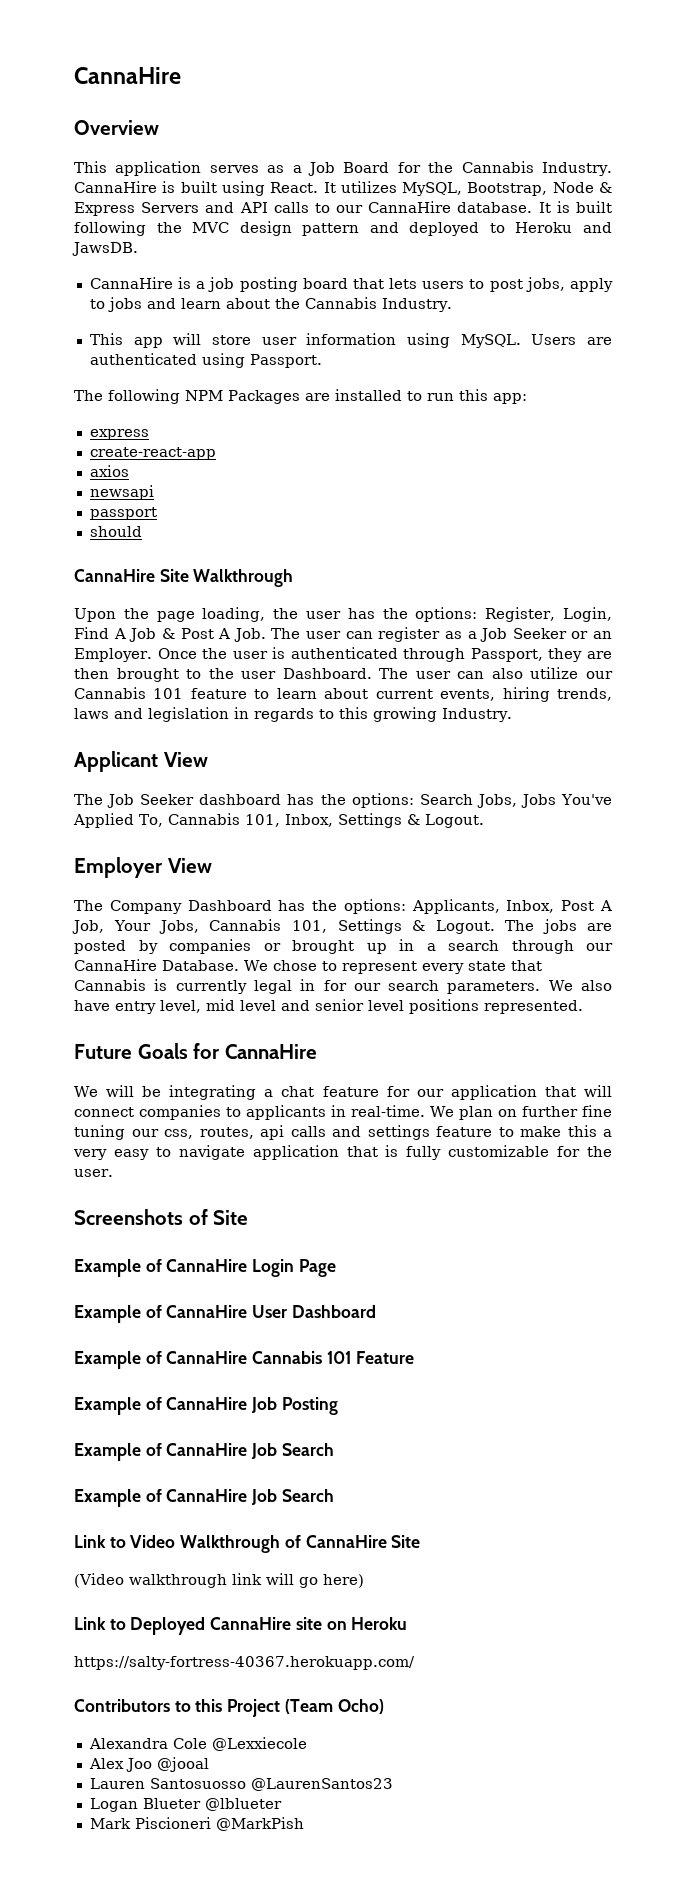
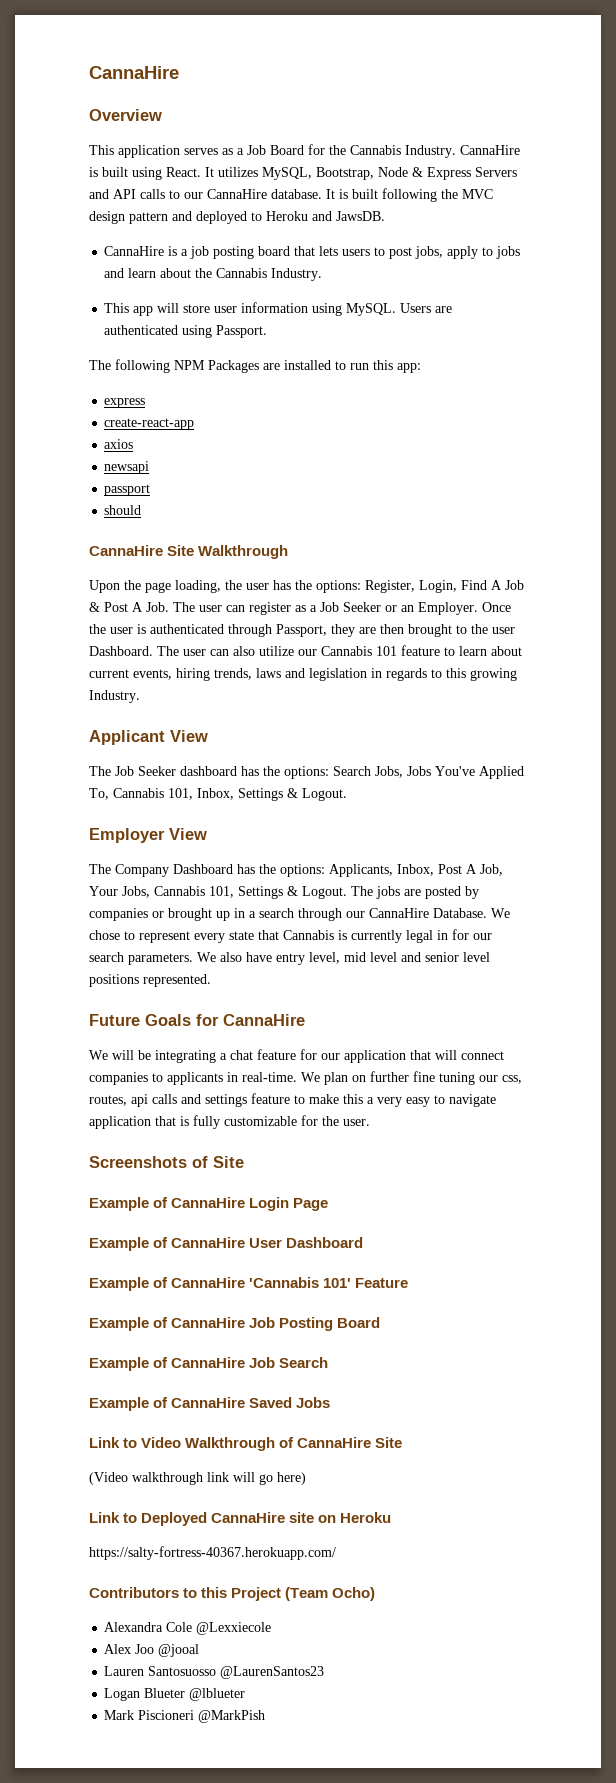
- Example of CannaHire Cannabis 101 Feature
+ Example of CannaHire 'Cannabis 101' Feature
- Example of CannaHire Job Posting
+ Example of CannaHire Job Posting Board
  Example of CannaHire Job Search
- Example of CannaHire Job Search
+ Example of CannaHire Saved Jobs

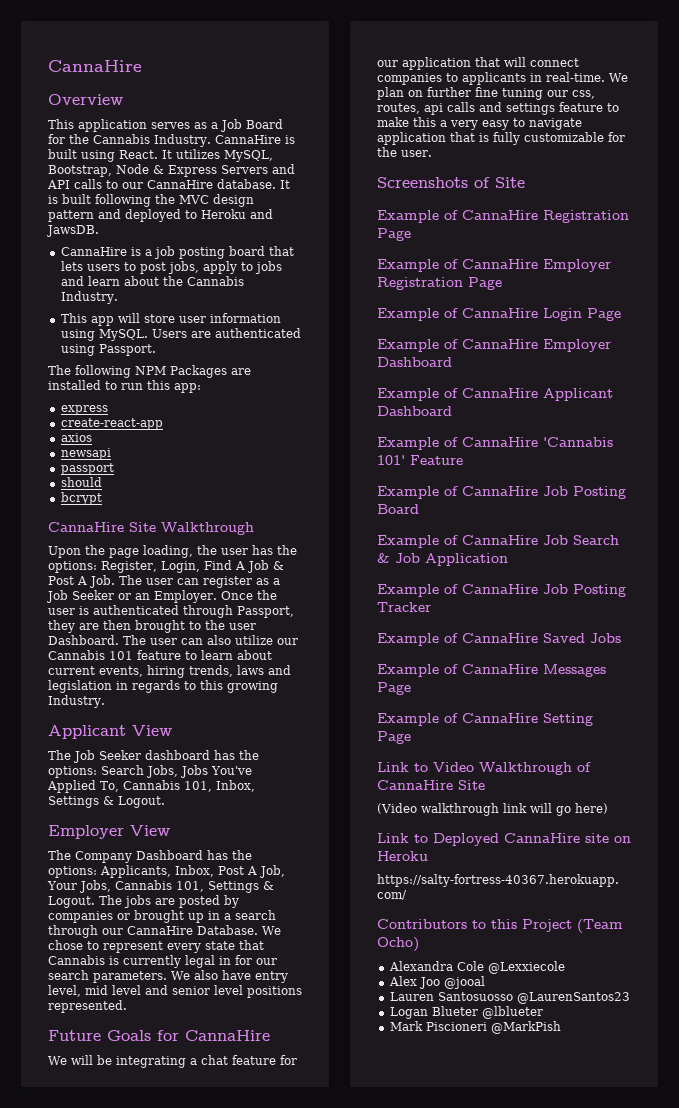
+ bcrypt
+ Example of CannaHire Registration Page
+ Example of CannaHire Employer Registration Page
- Example of CannaHire User Dashboard
+ Example of CannaHire Employer Dashboard
+ Example of CannaHire Applicant Dashboard
- Example of CannaHire Job Search
+ Example of CannaHire Job Search & Job Application
+ Example of CannaHire Job Posting Tracker
+ Example of CannaHire Messages Page
+ Example of CannaHire Setting Page

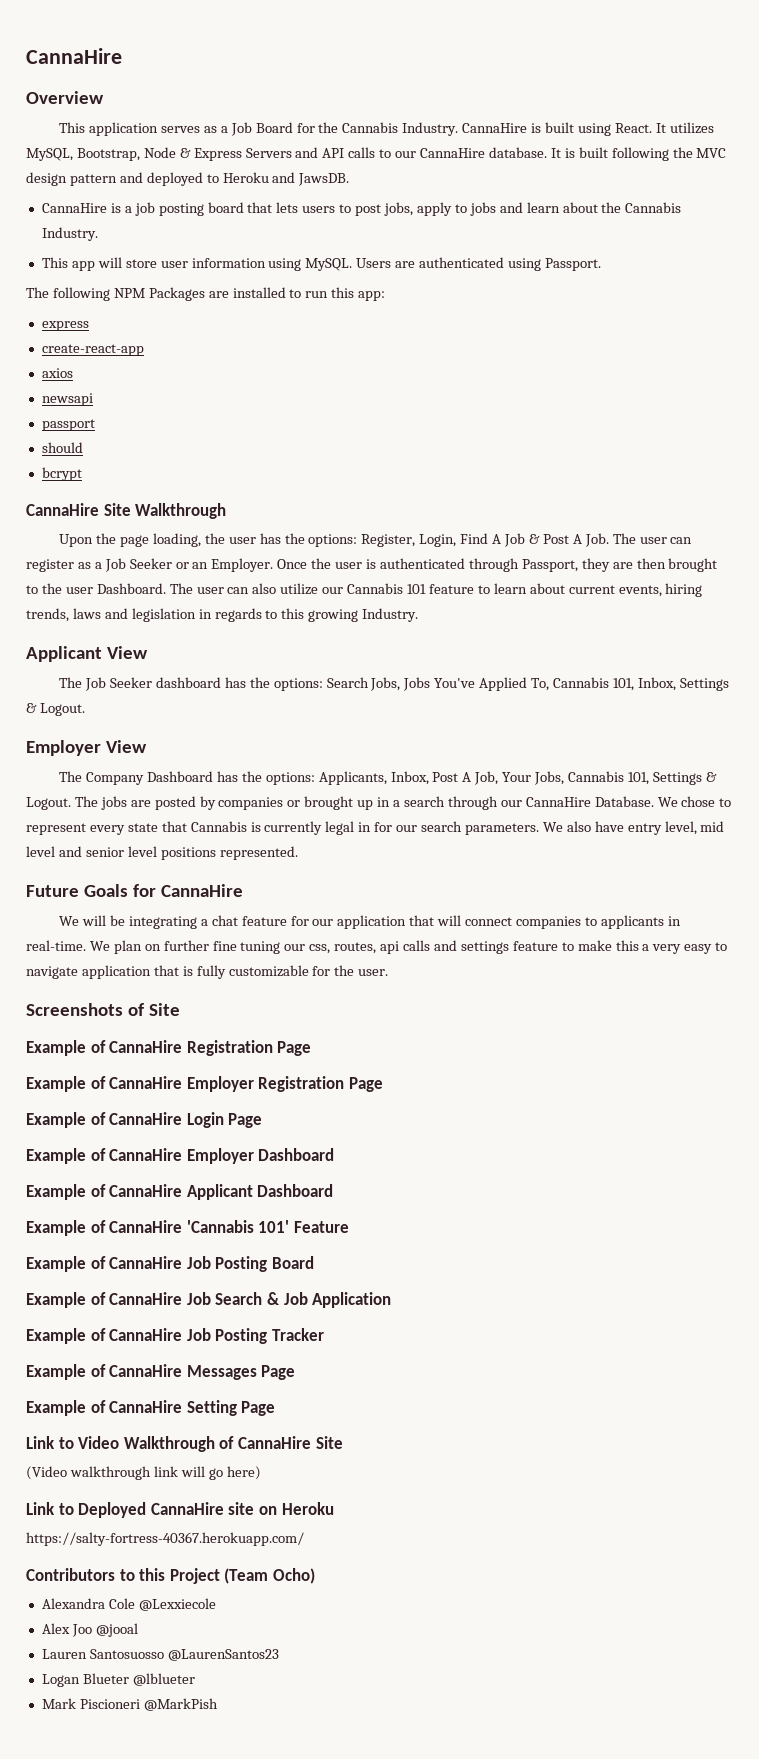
- Example of CannaHire Saved Jobs

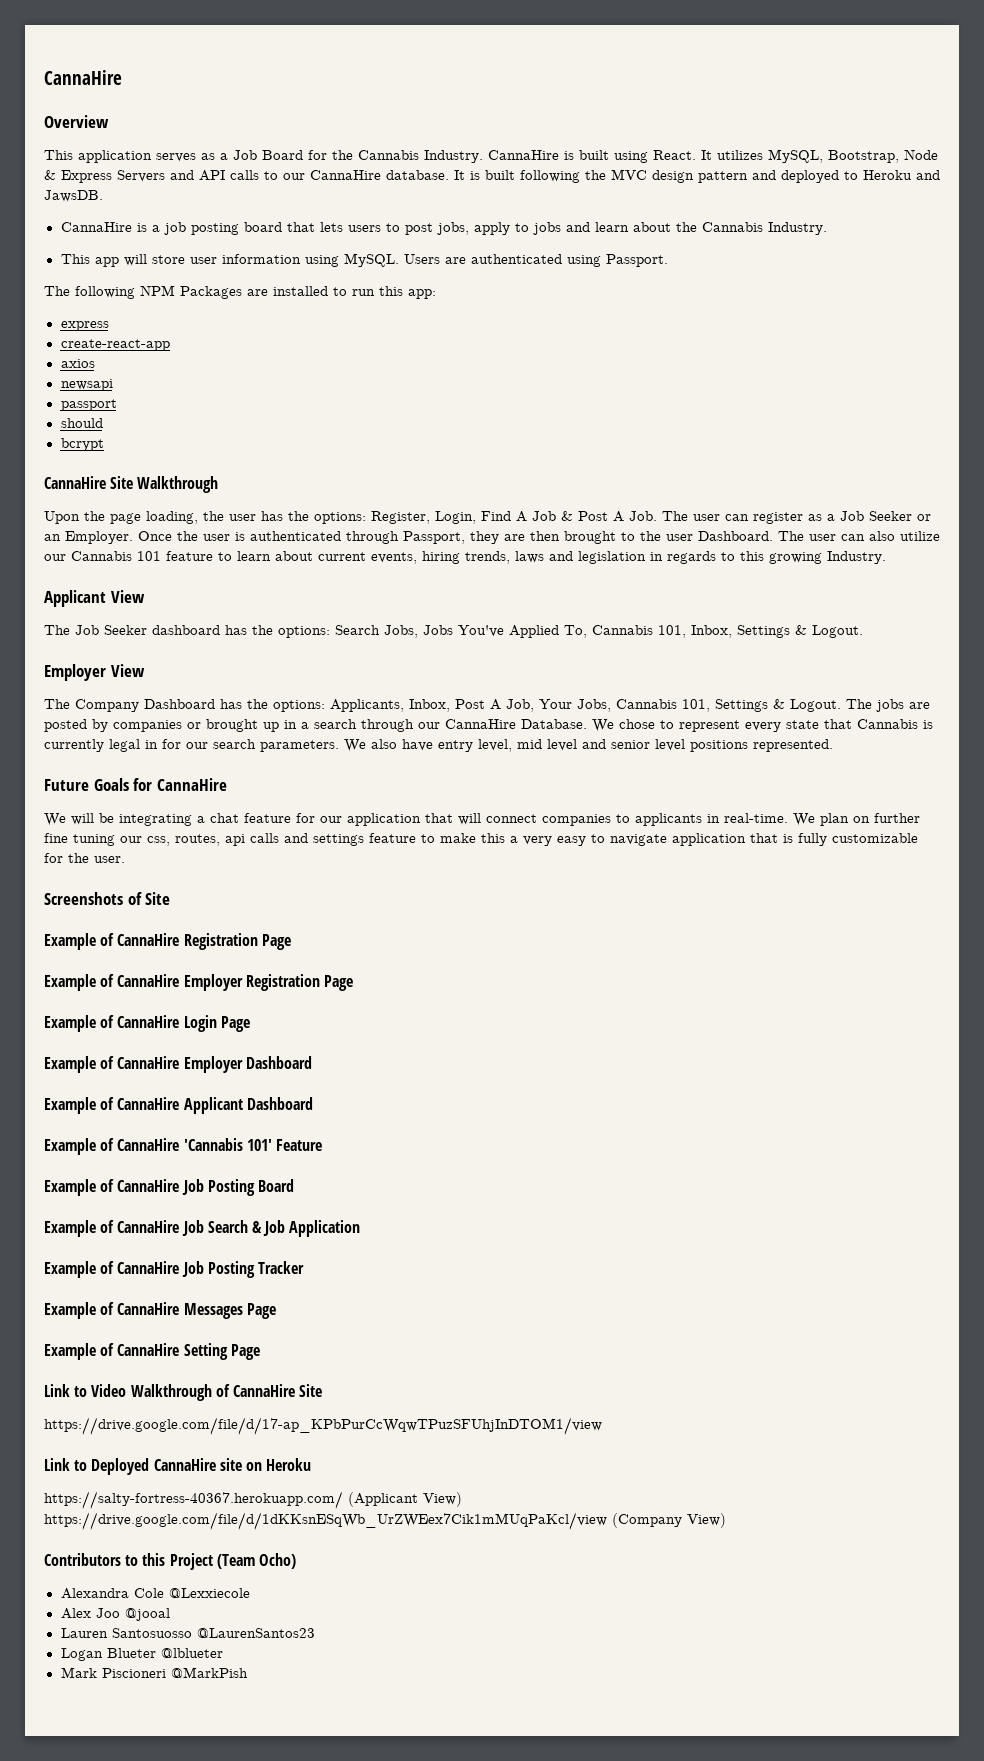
- (Video walkthrough link will go here)
+ https://drive.google.com/file/d/17-ap_KPbPurCcWqwTPuzSFUhjInDTOM1/view
- https://salty-fortress-40367.herokuapp.com/
+ https://salty-fortress-40367.herokuapp.com/ (Applicant View) https://drive.google.com/file/d/1dKKsnESqWb_UrZWEex7Cik1mMUqPaKcl/view (Company View)

